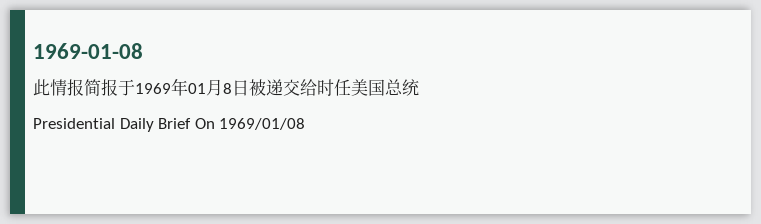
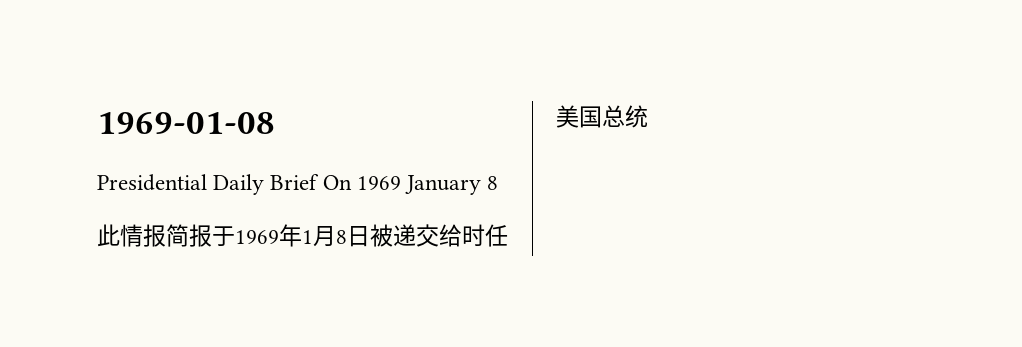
+ Presidential Daily Brief On 1969 January 8
- 此情报简报于1969年01月8日被递交给时任美国总统
+ 此情报简报于1969年1月8日被递交给时任美国总统
- Presidential Daily Brief On 1969/01/08

